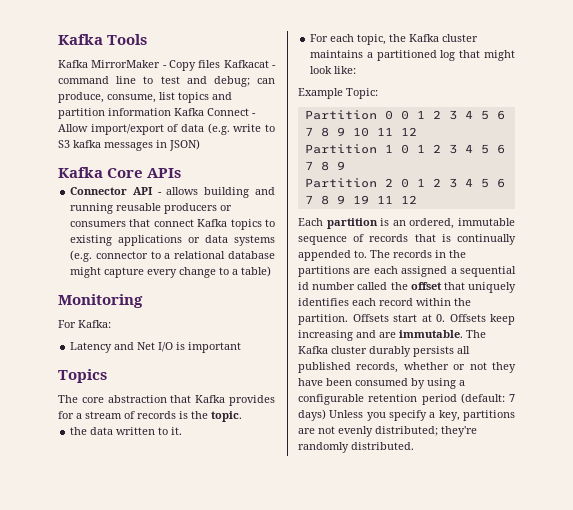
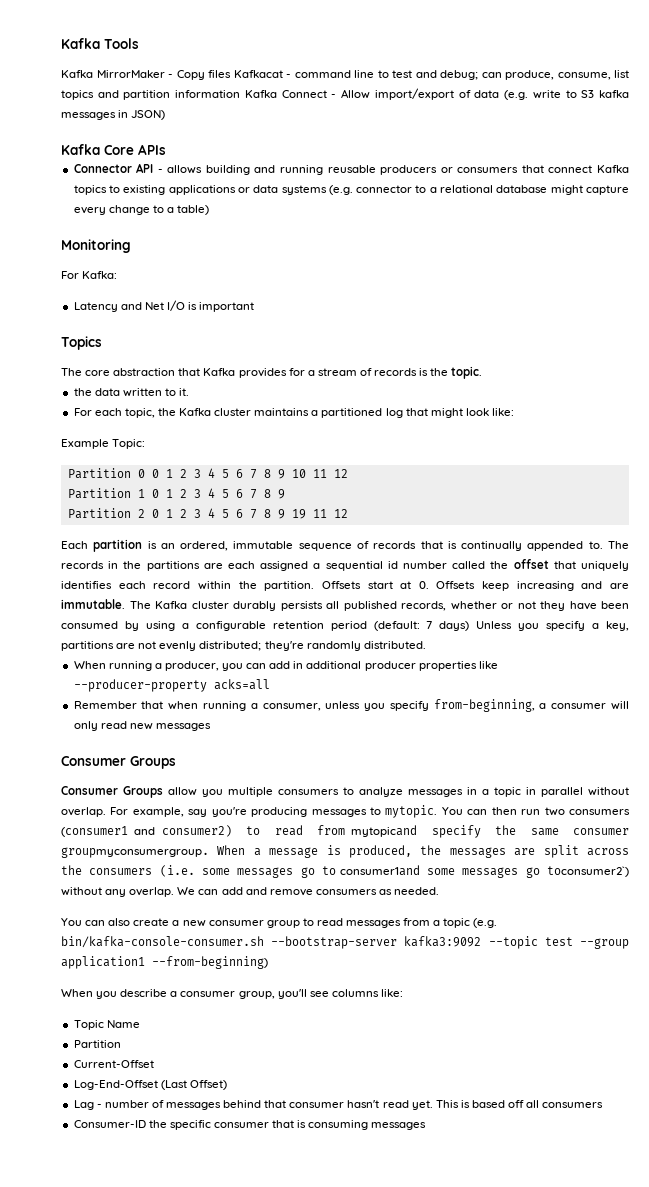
+ When running a producer, you can add in additional producer properties like --producer-property acks=all
+ Remember that when running a consumer, unless you specify from-beginning, a consumer will only read new messages
+ Consumer Groups
+ Consumer Groups allow you multiple consumers to analyze messages in a topic in parallel without overlap. For example, say you're producing messages to mytopic. You can then run two consumers (consumer1 and consumer2) to read from mytopicand specify the same consumer groupmyconsumergroup. When a message is produced, the messages are split across the consumers (i.e. some messages go to consumer1and some messages go toconsumer2`) without any overlap. We can add and remove consumers as needed.
+ You can also create a new consumer group to read messages from a topic (e.g. bin/kafka-console-consumer.sh --bootstrap-server kafka3:9092 --topic test --group application1 --from-beginning)
+ When you describe a consumer group, you'll see columns like:
+ Topic Name
+ Partition
+ Current-Offset
+ Log-End-Offset (Last Offset)
+ Lag - number of messages behind that consumer hasn't read yet. This is based off all consumers
+ Consumer-ID the specific consumer that is consuming messages

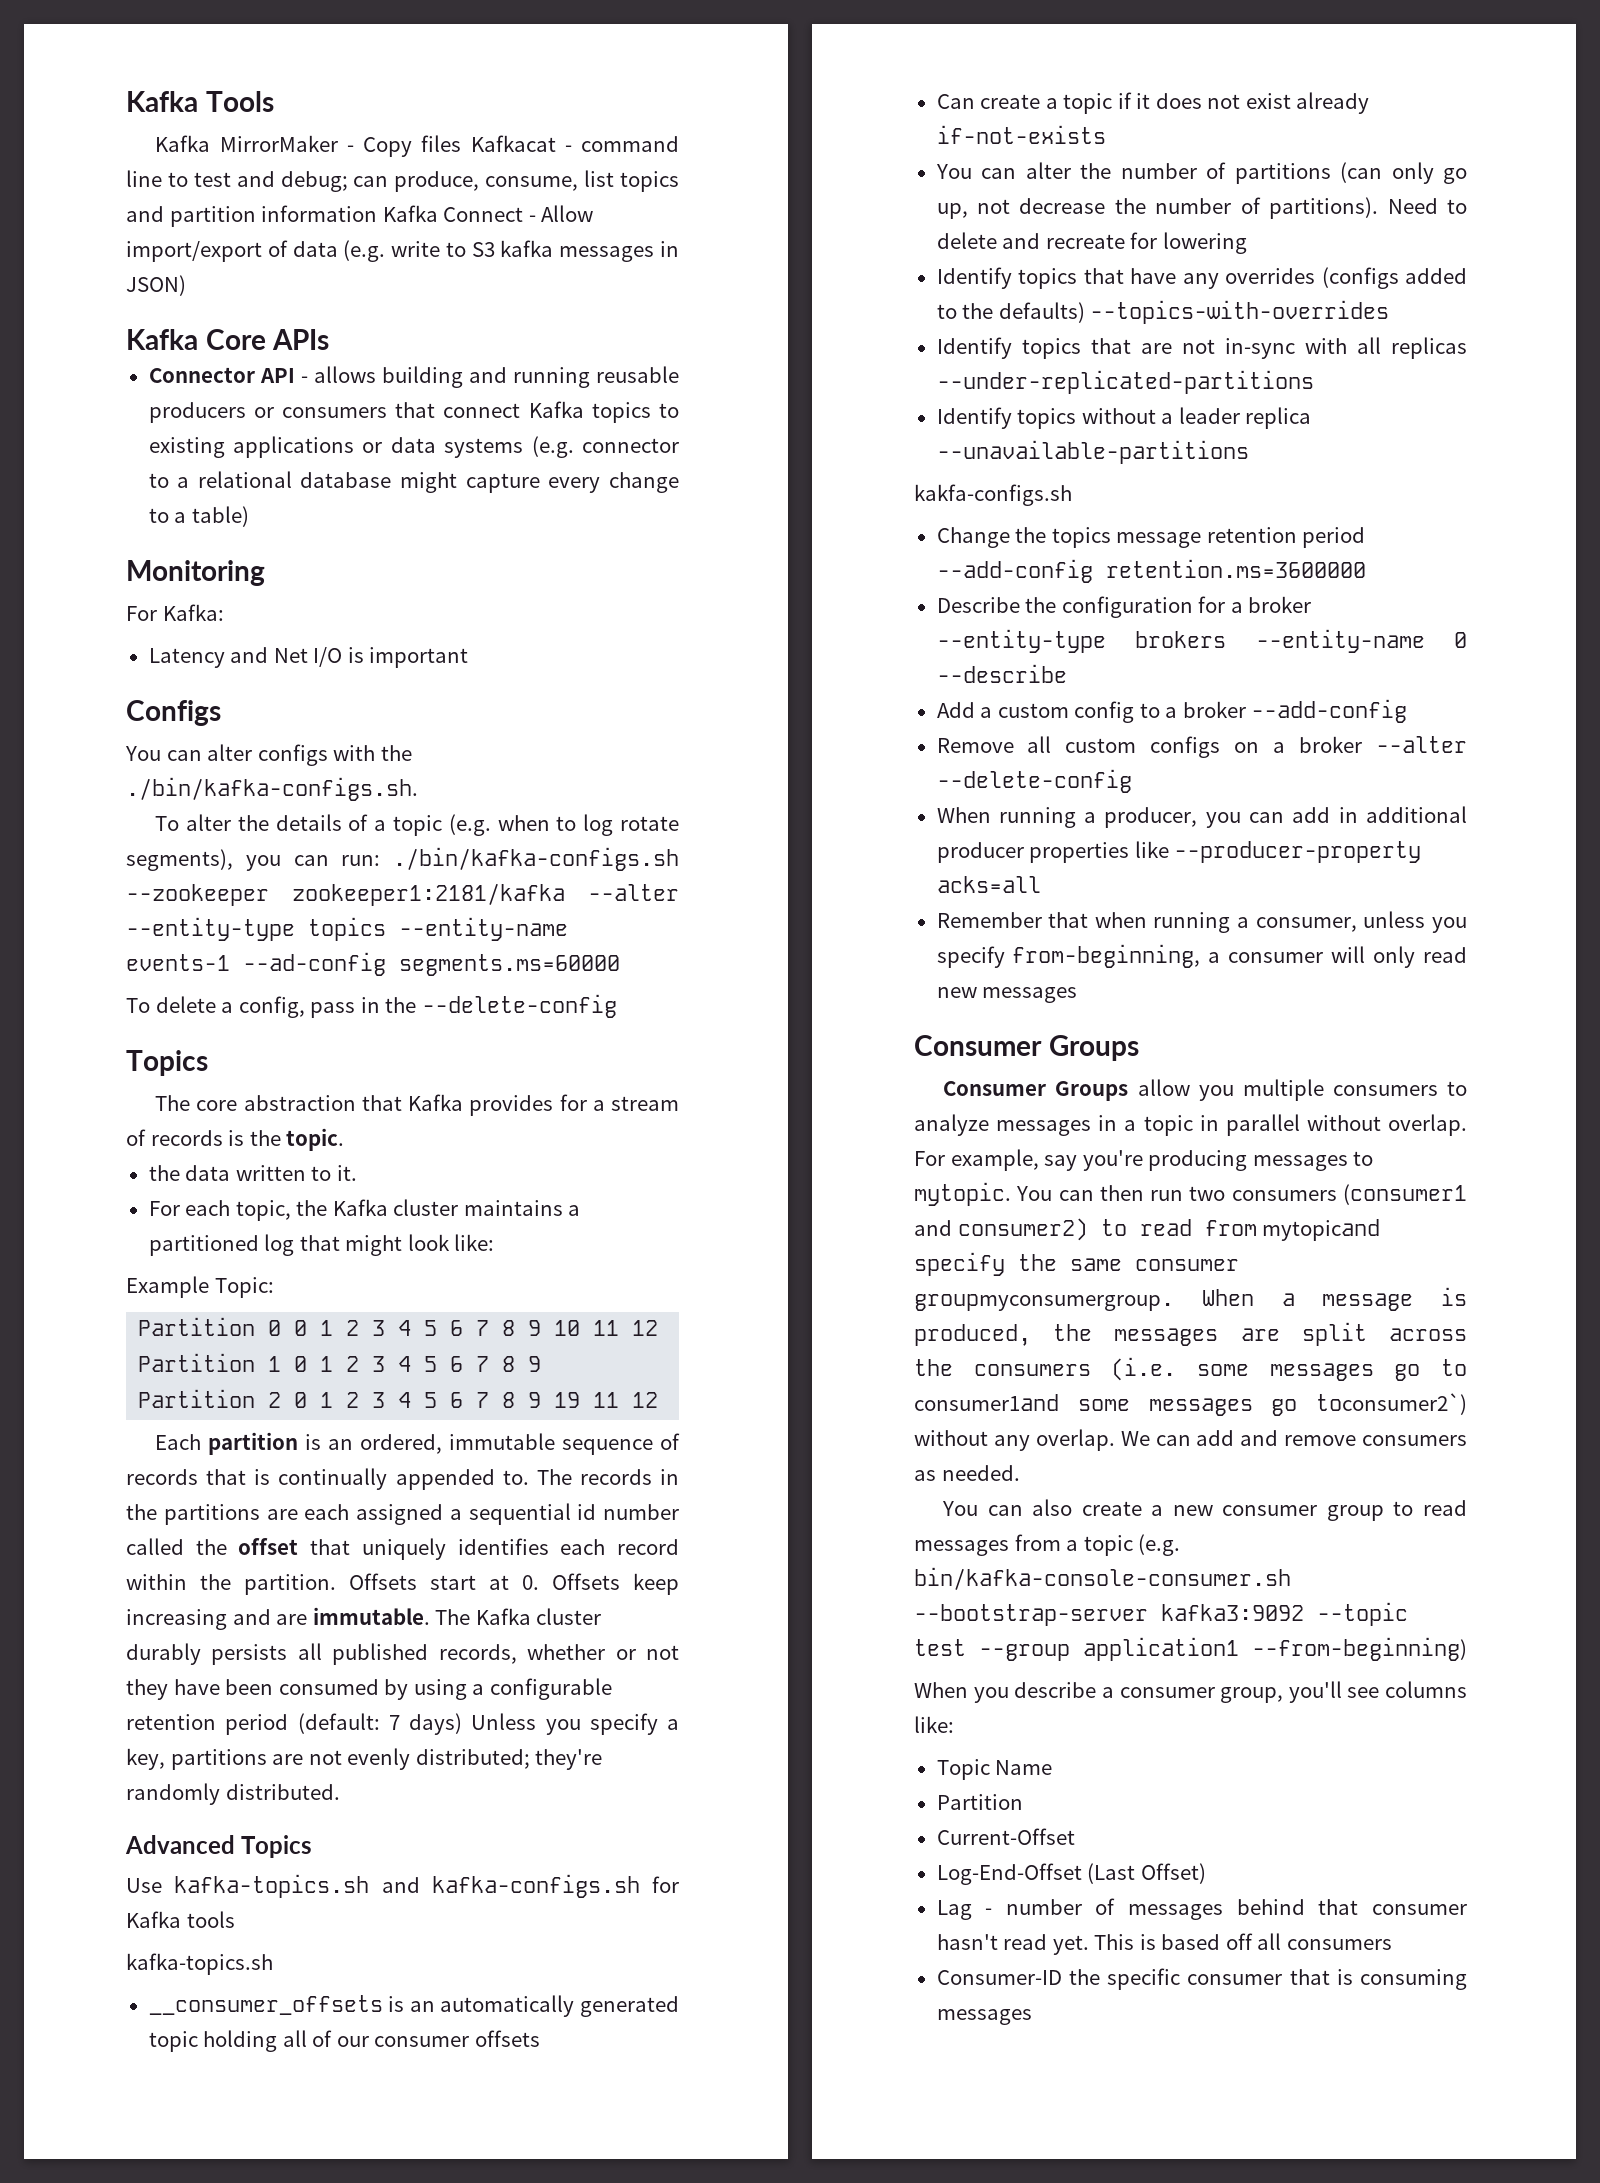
+ Configs
+ You can alter configs with the ./bin/kafka-configs.sh.
+ To alter the details of a topic (e.g. when to log rotate segments), you can run: ./bin/kafka-configs.sh --zookeeper zookeeper1:2181/kafka --alter --entity-type topics --entity-name events-1 --ad-config segments.ms=60000
+ To delete a config, pass in the --delete-config
+ Advanced Topics
+ Use kafka-topics.sh and kafka-configs.sh for Kafka tools
+ kafka-topics.sh
+ __consumer_offsets is an automatically generated topic holding all of our consumer offsets
+ Can create a topic if it does not exist already if-not-exists
+ You can alter the number of partitions (can only go up, not decrease the number of partitions). Need to delete and recreate for lowering
+ Identify topics that have any overrides (configs added to the defaults) --topics-with-overrides
+ Identify topics that are not in-sync with all replicas --under-replicated-partitions
+ Identify topics without a leader replica --unavailable-partitions
+ kakfa-configs.sh
+ Change the topics message retention period --add-config retention.ms=3600000
+ Describe the configuration for a broker --entity-type brokers --entity-name 0 --describe
+ Add a custom config to a broker --add-config
+ Remove all custom configs on a broker --alter --delete-config

